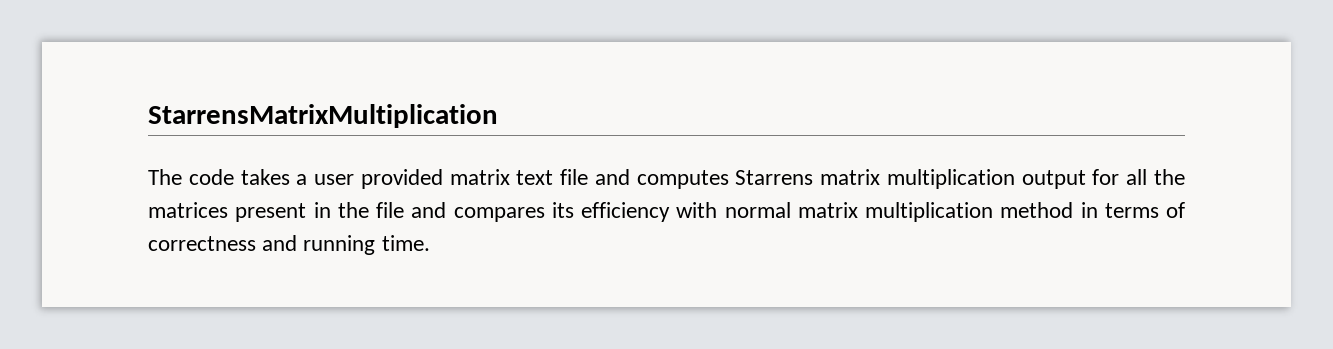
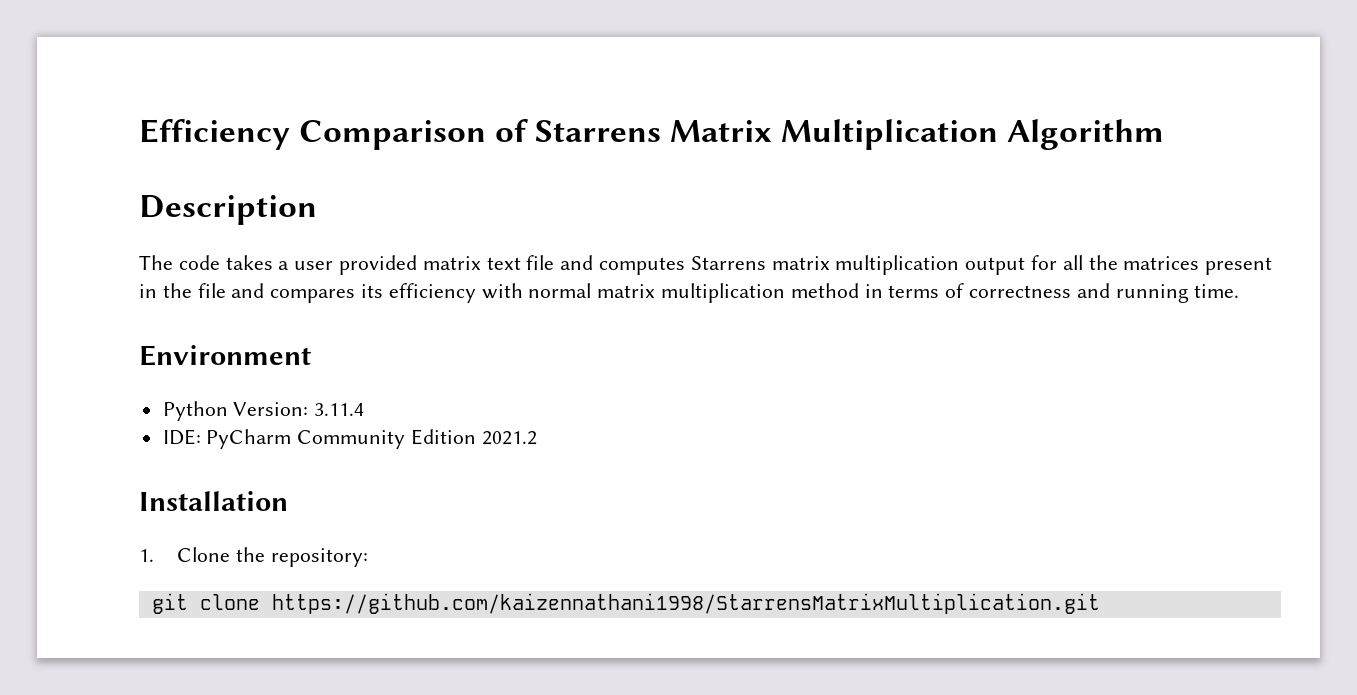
- StarrensMatrixMultiplication
+ Efficiency Comparison of Starrens Matrix Multiplication Algorithm
+ Description
+ Environment
+ Python Version: 3.11.4
+ IDE: PyCharm Community Edition 2021.2
+ Installation
+ 1. Clone the repository:
+ git clone https://github.com/kaizennathani1998/StarrensMatrixMultiplication.git

